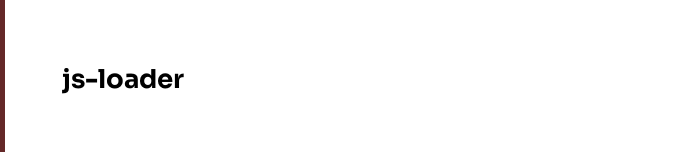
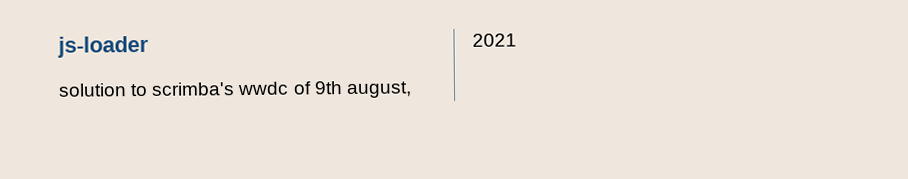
+ solution to scrimba's wwdc of 9th august, 2021

